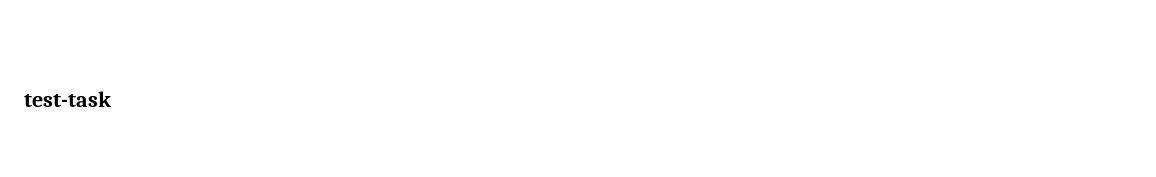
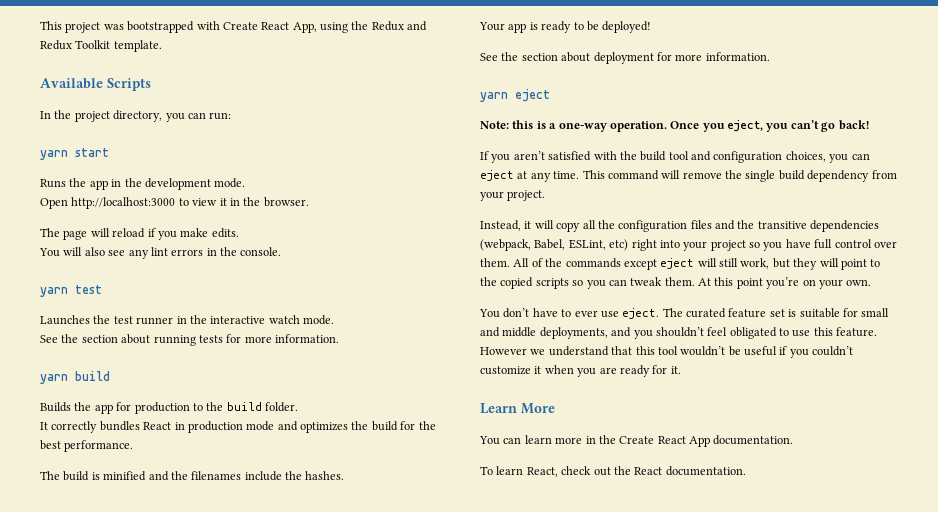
- test-task
+ This project was bootstrapped with Create React App, using the Redux and Redux Toolkit template.
+ Available Scripts
+ In the project directory, you can run:
+ yarn start
+ Runs the app in the development mode.
+ Open http://localhost:3000 to view it in the browser.
+ The page will reload if you make edits.
+ You will also see any lint errors in the console.
+ yarn test
+ Launches the test runner in the interactive watch mode.
+ See the section about running tests for more information.
+ yarn build
+ Builds the app for production to the build folder.
+ It correctly bundles React in production mode and optimizes the build for the best performance.
+ The build is minified and the filenames include the hashes.
+ Your app is ready to be deployed!
+ See the section about deployment for more information.
+ yarn eject
+ Note: this is a one-way operation. Once you eject, you can’t go back!
+ If you aren’t satisfied with the build tool and configuration choices, you can eject at any time. This command will remove the single build dependency from your project.
+ Instead, it will copy all the configuration files and the transitive dependencies (webpack, Babel, ESLint, etc) right into your project so you have full control over them. All of the commands except eject will still work, but they will point to the copied scripts so you can tweak them. At this point you’re on your own.
+ You don’t have to ever use eject. The curated feature set is suitable for small and middle deployments, and you shouldn’t feel obligated to use this feature. However we understand that this tool wouldn’t be useful if you couldn’t customize it when you are ready for it.
+ Learn More
+ You can learn more in the Create React App documentation.
+ To learn React, check out the React documentation.

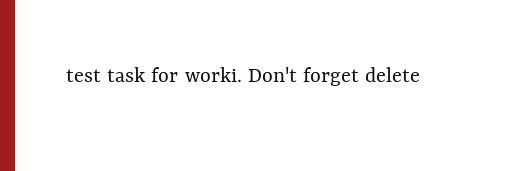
- This project was bootstrapped with Create React App, using the Redux and Redux Toolkit template.
- Available Scripts
- In the project directory, you can run:
- yarn start
- Runs the app in the development mode.
- Open http://localhost:3000 to view it in the browser.
- The page will reload if you make edits.
- You will also see any lint errors in the console.
- yarn test
- Launches the test runner in the interactive watch mode.
- See the section about running tests for more information.
- yarn build
- Builds the app for production to the build folder.
- It correctly bundles React in production mode and optimizes the build for the best performance.
- The build is minified and the filenames include the hashes.
- Your app is ready to be deployed!
- See the section about deployment for more information.
- yarn eject
- Note: this is a one-way operation. Once you eject, you can’t go back!
- If you aren’t satisfied with the build tool and configuration choices, you can eject at any time. This command will remove the single build dependency from your project.
- Instead, it will copy all the configuration files and the transitive dependencies (webpack, Babel, ESLint, etc) right into your project so you have full control over them. All of the commands except eject will still work, but they will point to the copied scripts so you can tweak them. At this point you’re on your own.
- You don’t have to ever use eject. The curated feature set is suitable for small and middle deployments, and you shouldn’t feel obligated to use this feature. However we understand that this tool wouldn’t be useful if you couldn’t customize it when you are ready for it.
- Learn More
- You can learn more in the Create React App documentation.
- To learn React, check out the React documentation.
+ test task for worki. Don't forget delete

